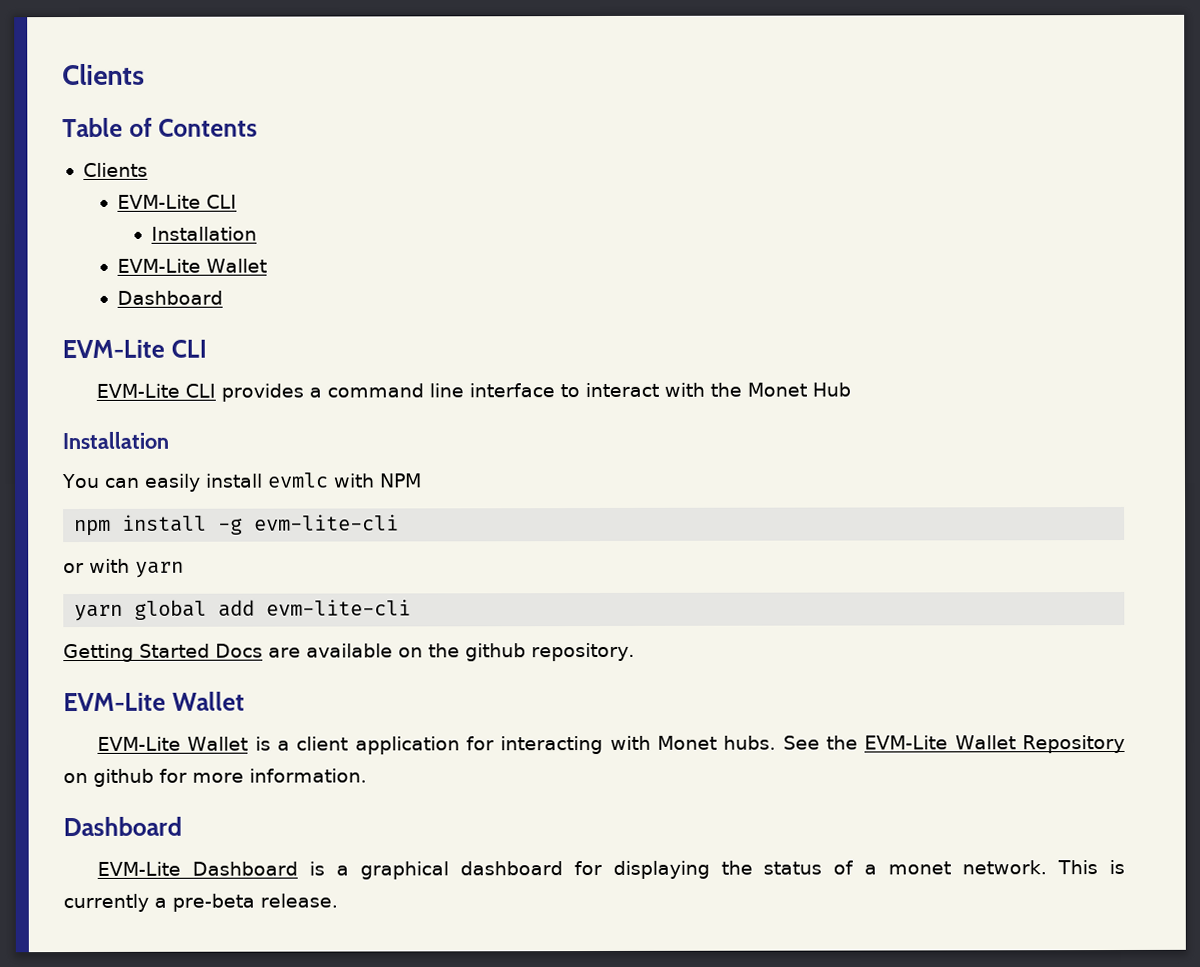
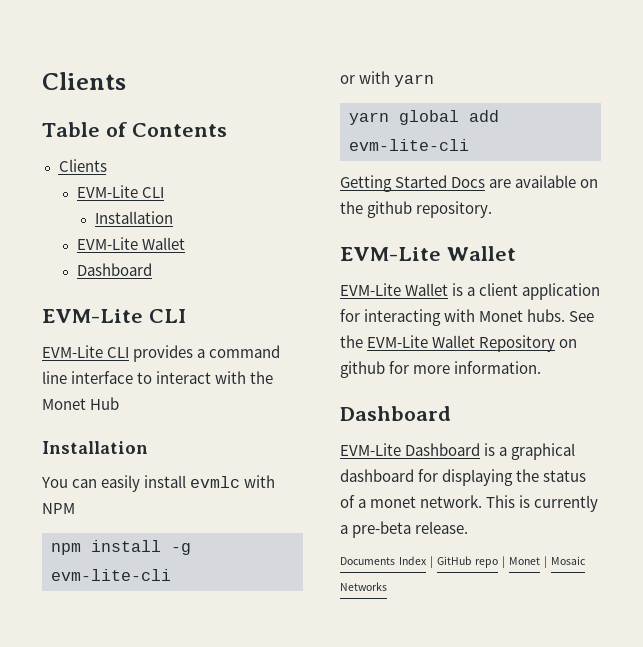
+ Documents Index | GitHub repo | Monet | Mosaic Networks

